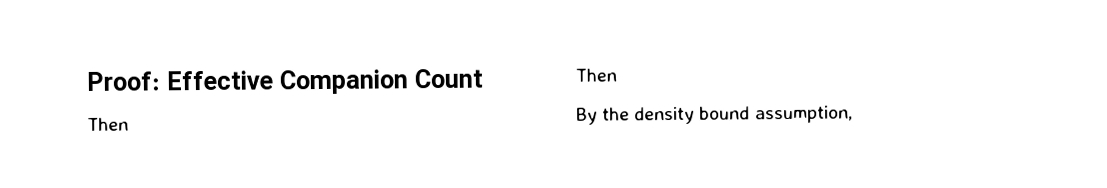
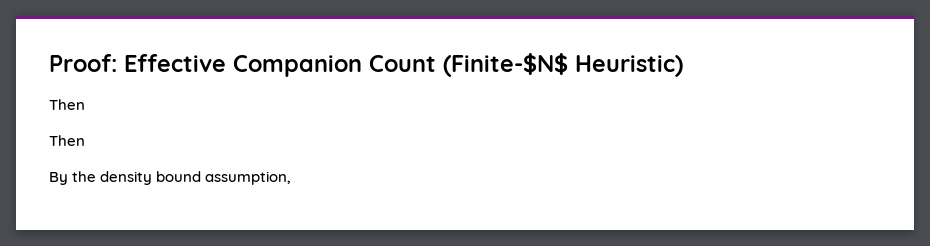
- Proof: Effective Companion Count
+ Proof: Effective Companion Count (Finite-$N$ Heuristic)

